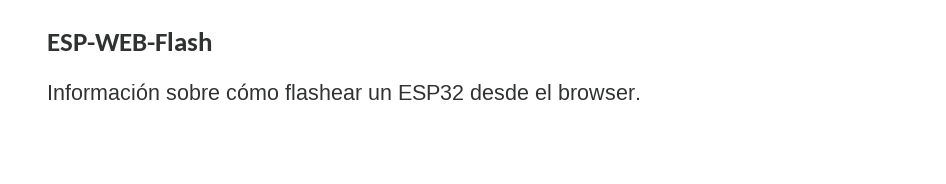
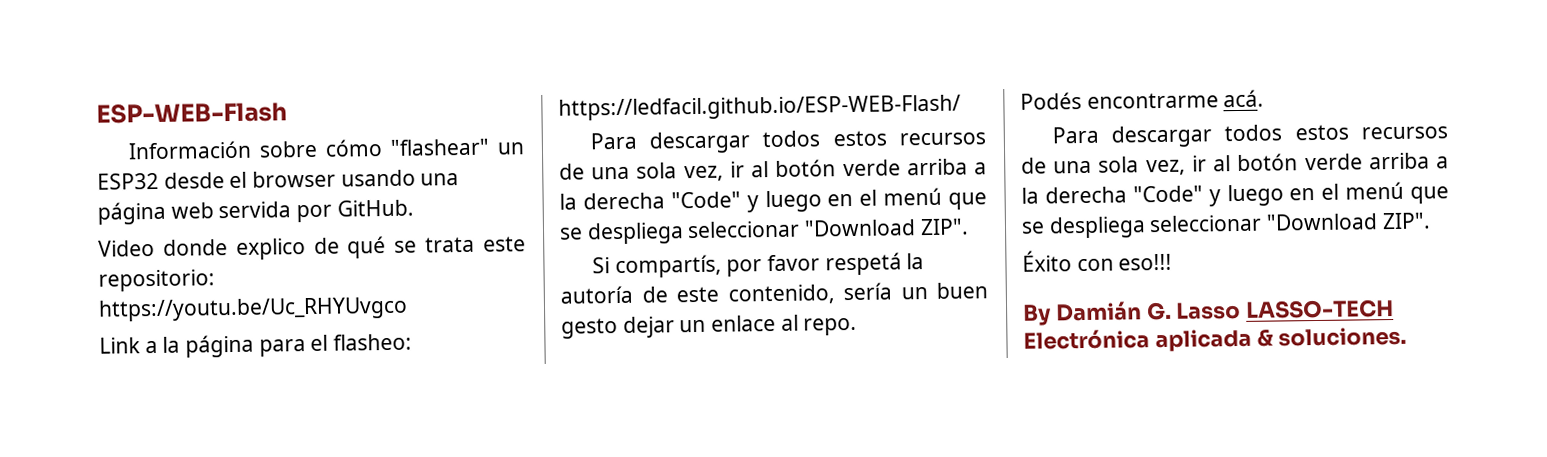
- Información sobre cómo flashear un ESP32 desde el browser.
+ Información sobre cómo "flashear" un ESP32 desde el browser usando una página web servida por GitHub.
+ Video donde explico de qué se trata este repositorio: https://youtu.be/Uc_RHYUvgco
+ Link a la página para el flasheo: https://ledfacil.github.io/ESP-WEB-Flash/
+ Para descargar todos estos recursos de una sola vez, ir al botón verde arriba a la derecha "Code" y luego en el menú que se despliega seleccionar "Download ZIP".
+ Si compartís, por favor respetá la autoría de este contenido, sería un buen gesto dejar un enlace al repo.
+ Podés encontrarme acá.
+ Para descargar todos estos recursos de una sola vez, ir al botón verde arriba a la derecha "Code" y luego en el menú que se despliega seleccionar "Download ZIP".
+ Éxito con eso!!!
+ By Damián G. Lasso LASSO-TECH Electrónica aplicada & soluciones.

